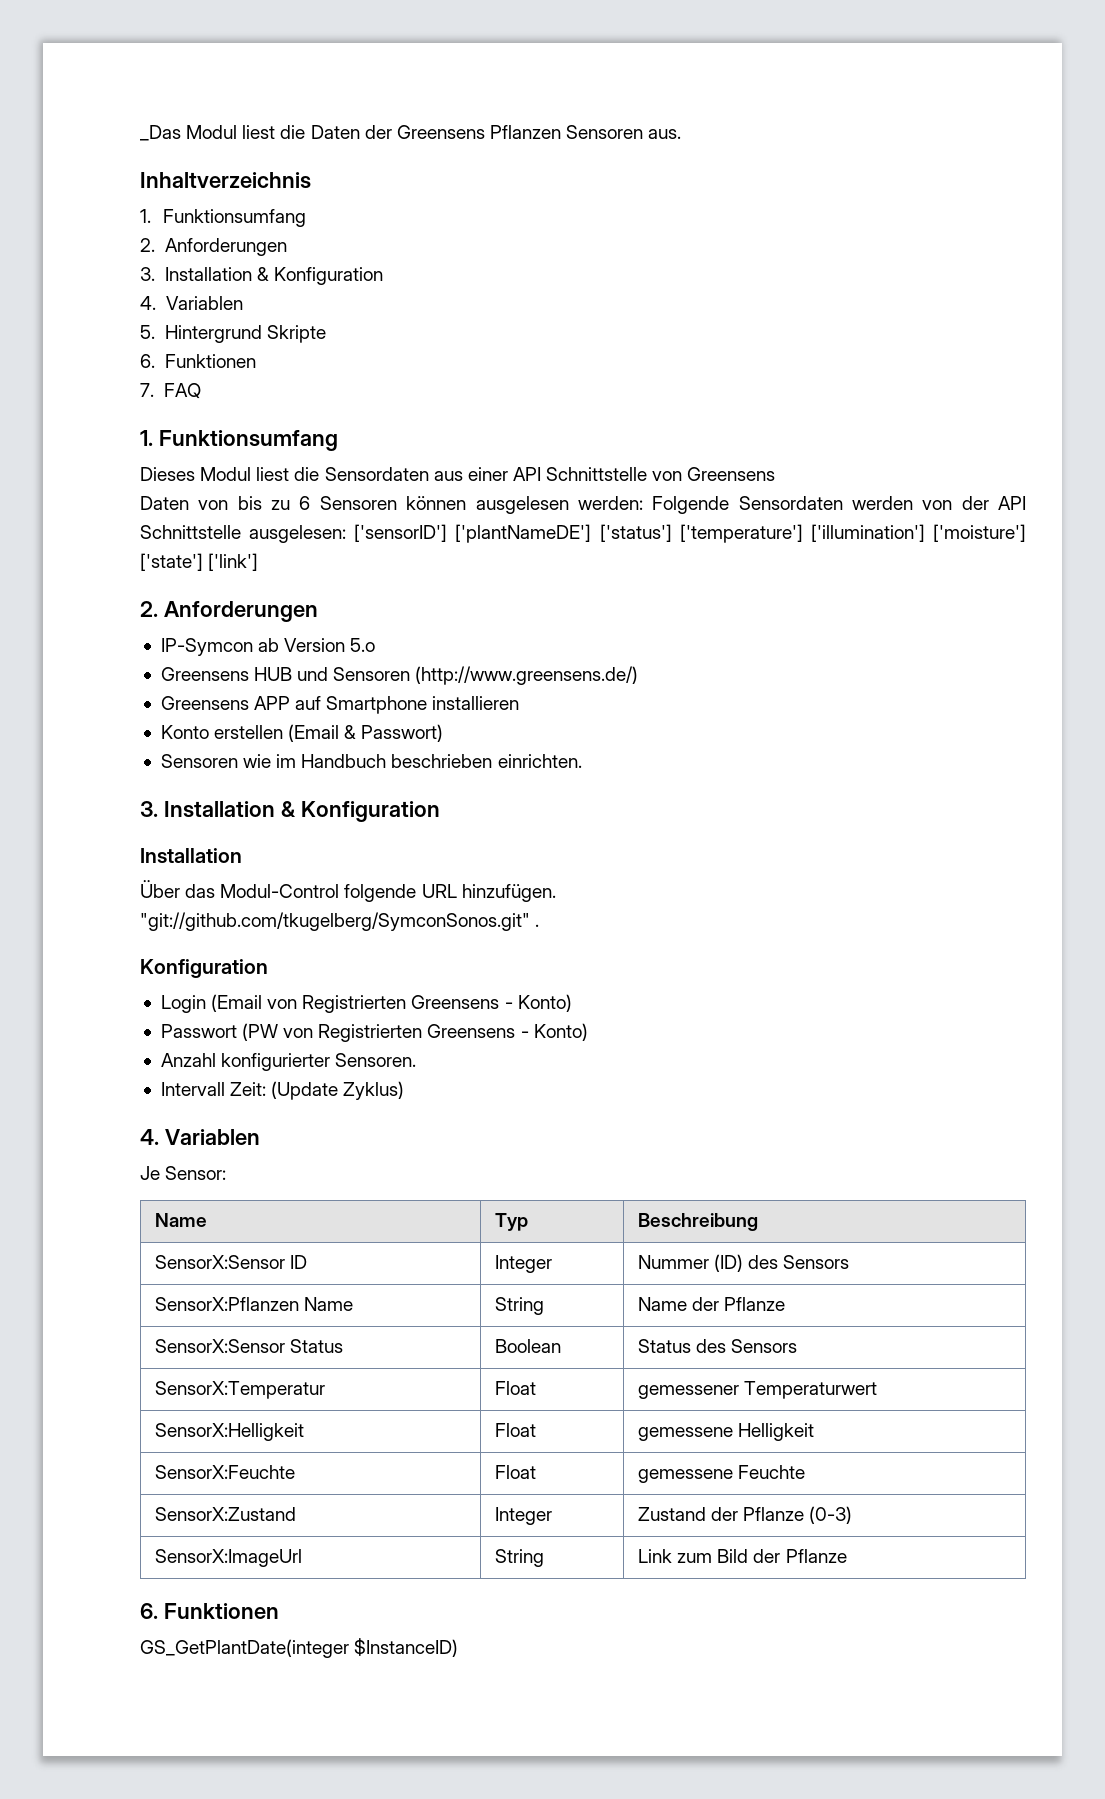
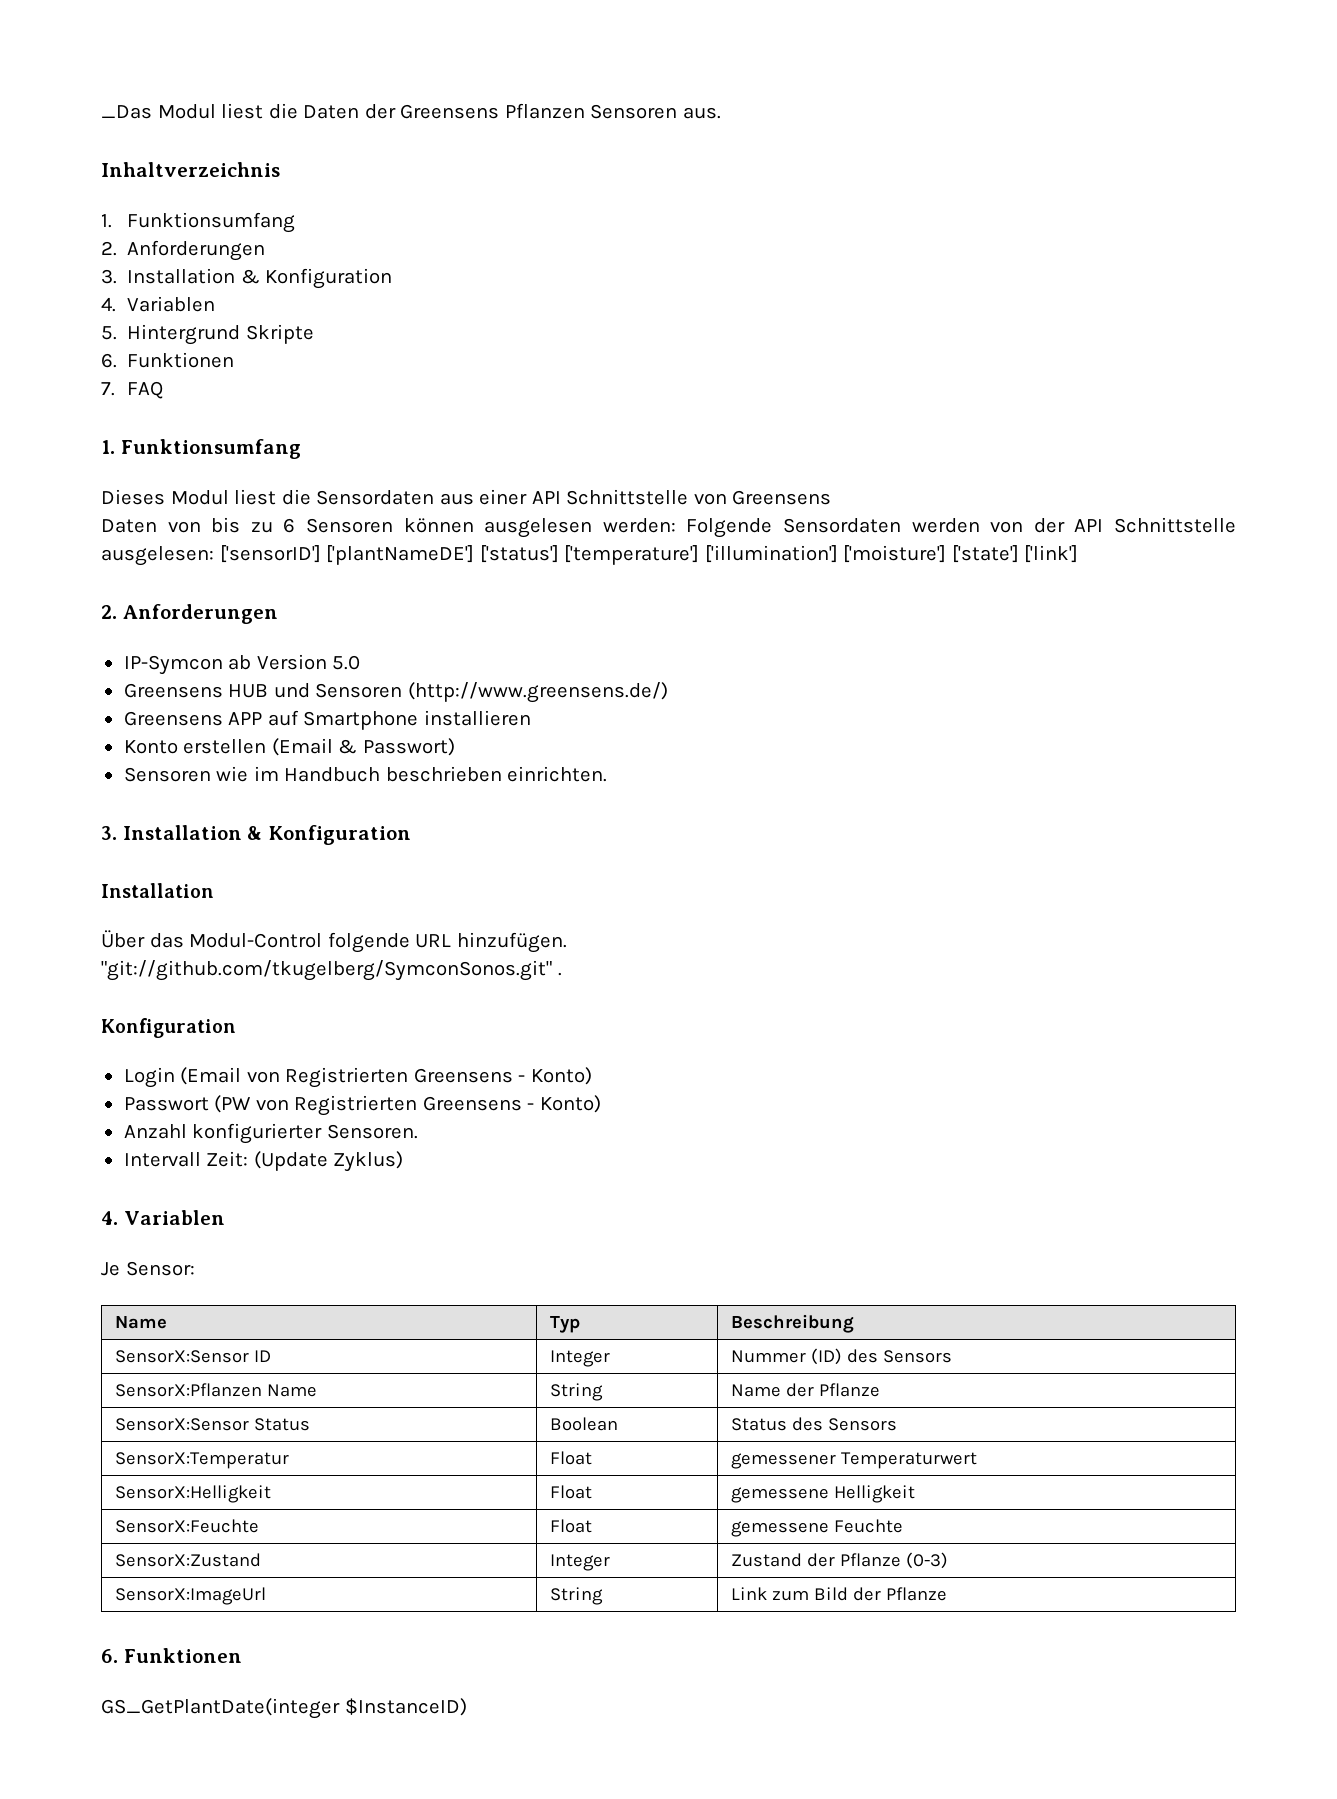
- IP-Symcon ab Version 5.o
+ IP-Symcon ab Version 5.0

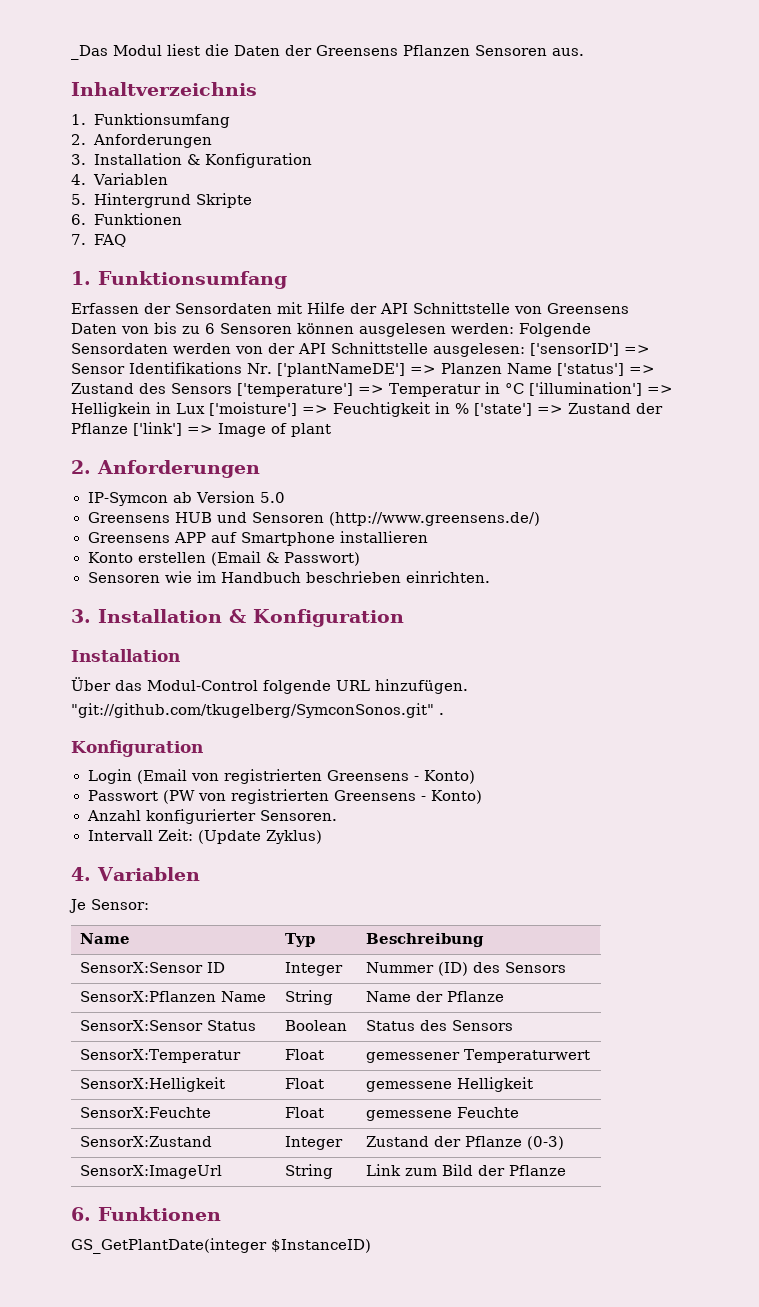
- Dieses Modul liest die Sensordaten aus einer API Schnittstelle von Greensens
+ Erfassen der Sensordaten mit Hilfe der API Schnittstelle von Greensens
- Daten von bis zu 6 Sensoren können ausgelesen werden: Folgende Sensordaten werden von der API Schnittstelle ausgelesen: ['sensorID'] ['plantNameDE'] ['status'] ['temperature'] ['illumination'] ['moisture'] ['state'] ['link']
+ Daten von bis zu 6 Sensoren können ausgelesen werden: Folgende Sensordaten werden von der API Schnittstelle ausgelesen: ['sensorID'] => Sensor Identifikations Nr. ['plantNameDE'] => Planzen Name ['status'] => Zustand des Sensors ['temperature'] => Temperatur in °C ['illumination'] => Helligkein in Lux ['moisture'] => Feuchtigkeit in % ['state'] => Zustand der Pflanze ['link'] => Image of plant
- Login (Email von Registrierten Greensens - Konto)
+ Login (Email von registrierten Greensens - Konto)
- Passwort (PW von Registrierten Greensens - Konto)
+ Passwort (PW von registrierten Greensens - Konto)

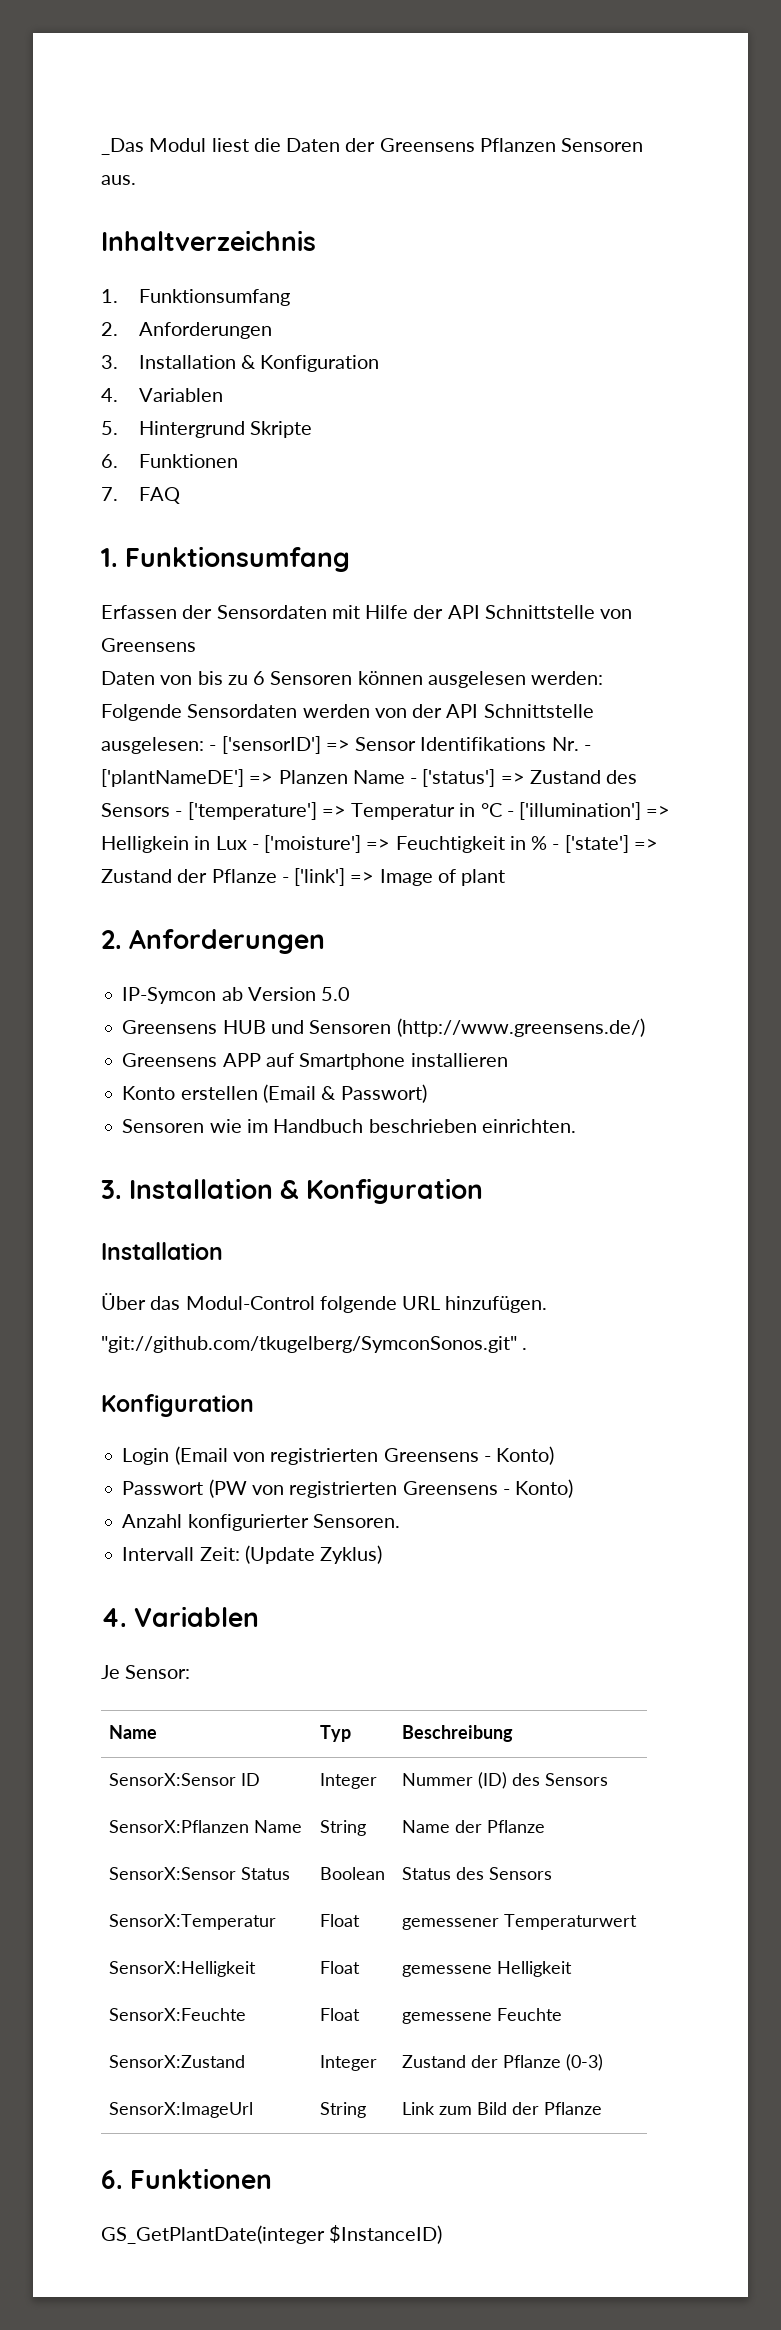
- Daten von bis zu 6 Sensoren können ausgelesen werden: Folgende Sensordaten werden von der API Schnittstelle ausgelesen: ['sensorID'] => Sensor Identifikations Nr. ['plantNameDE'] => Planzen Name ['status'] => Zustand des Sensors ['temperature'] => Temperatur in °C ['illumination'] => Helligkein in Lux ['moisture'] => Feuchtigkeit in % ['state'] => Zustand der Pflanze ['link'] => Image of plant
+ Daten von bis zu 6 Sensoren können ausgelesen werden: Folgende Sensordaten werden von der API Schnittstelle ausgelesen: - ['sensorID'] => Sensor Identifikations Nr. - ['plantNameDE'] => Planzen Name - ['status'] => Zustand des Sensors - ['temperature'] => Temperatur in °C - ['illumination'] => Helligkein in Lux - ['moisture'] => Feuchtigkeit in % - ['state'] => Zustand der Pflanze - ['link'] => Image of plant

